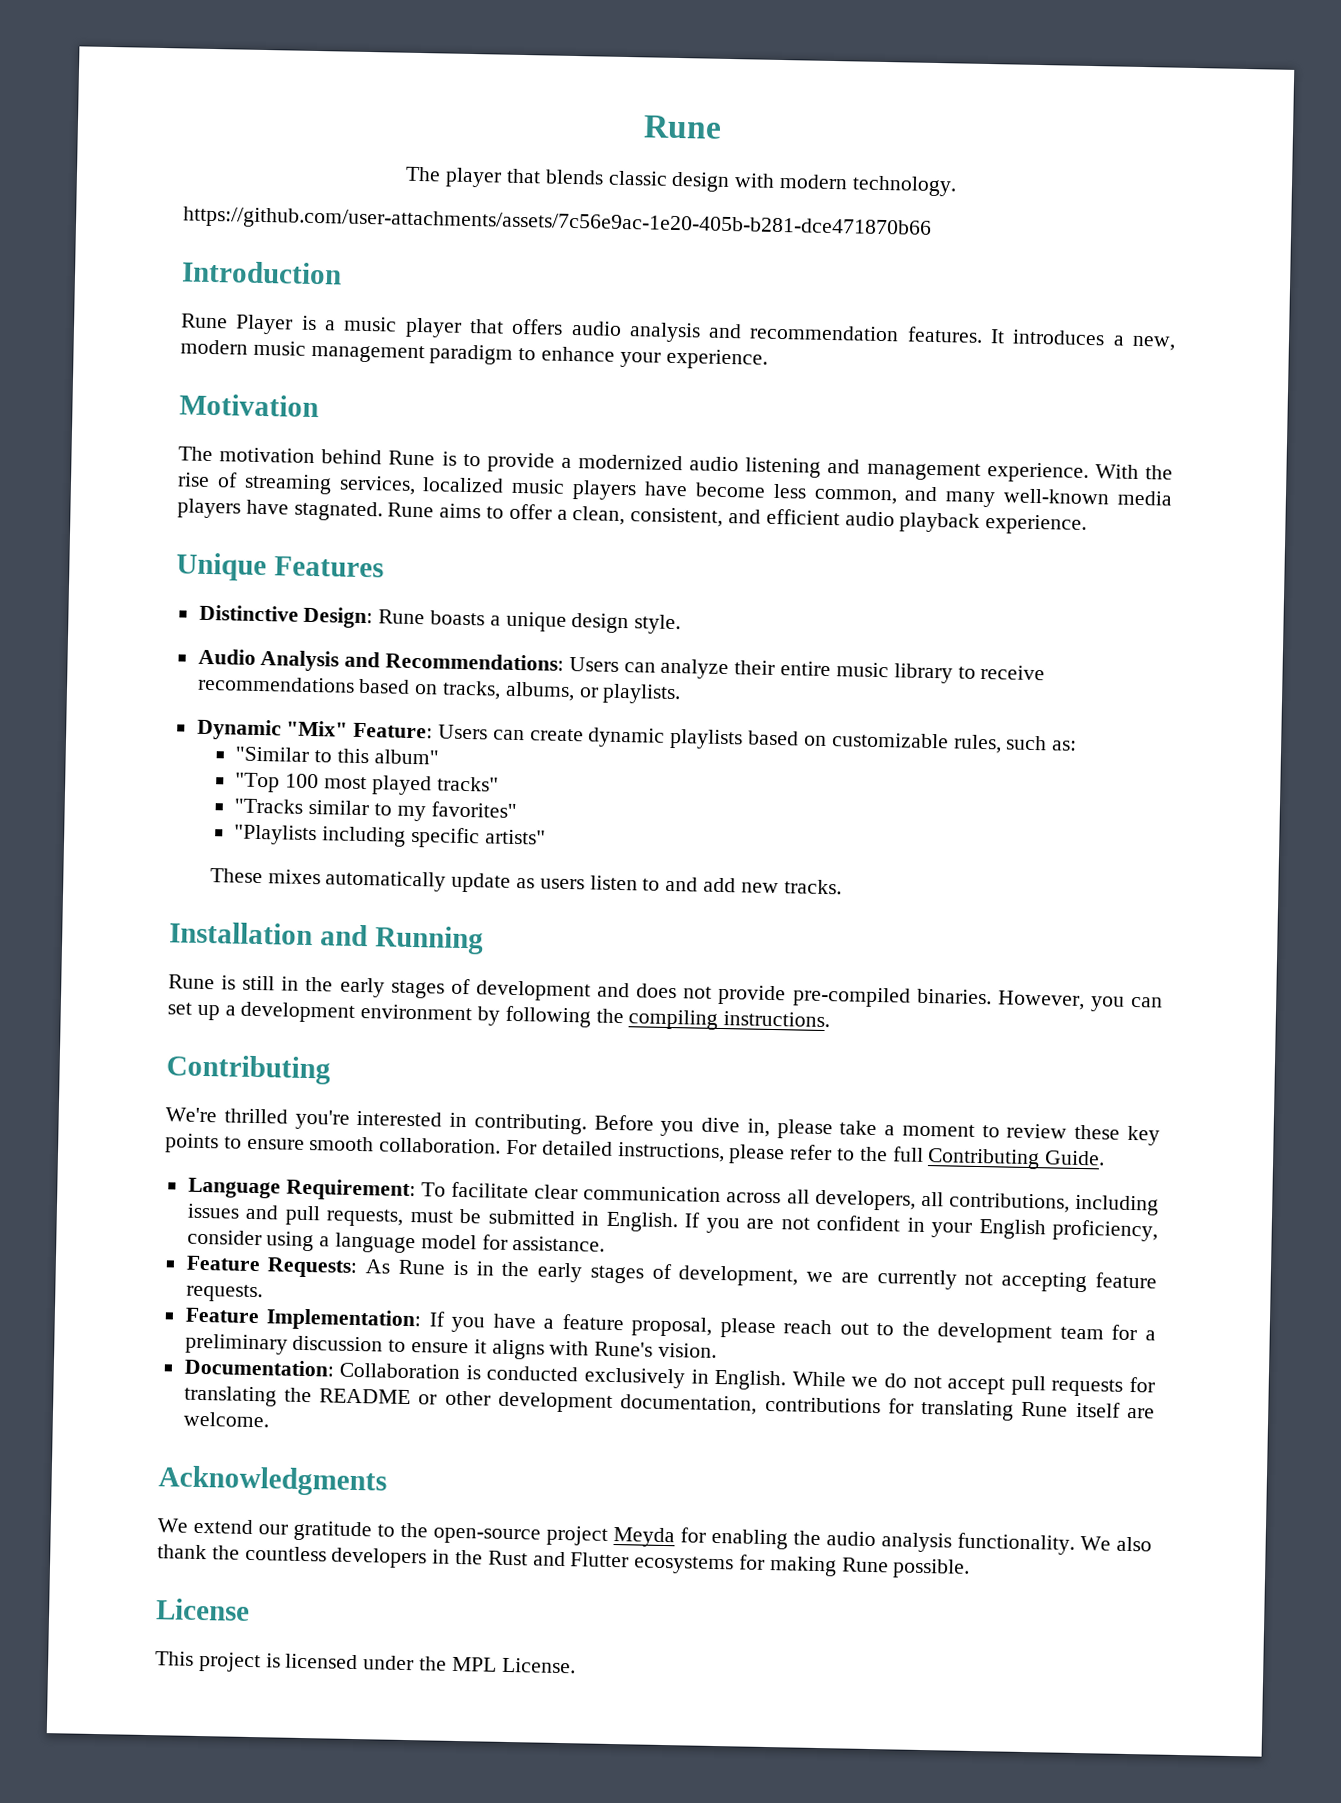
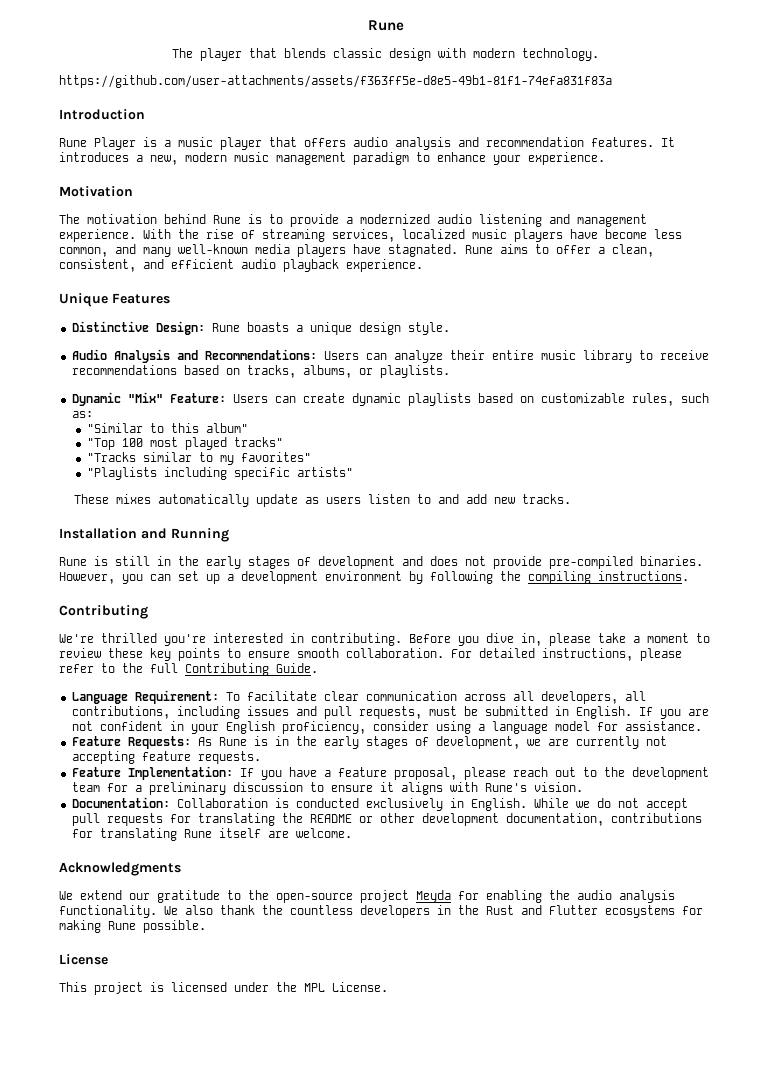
- https://github.com/user-attachments/assets/7c56e9ac-1e20-405b-b281-dce471870b66
+ https://github.com/user-attachments/assets/f363ff5e-d8e5-49b1-81f1-74efa831f83a

